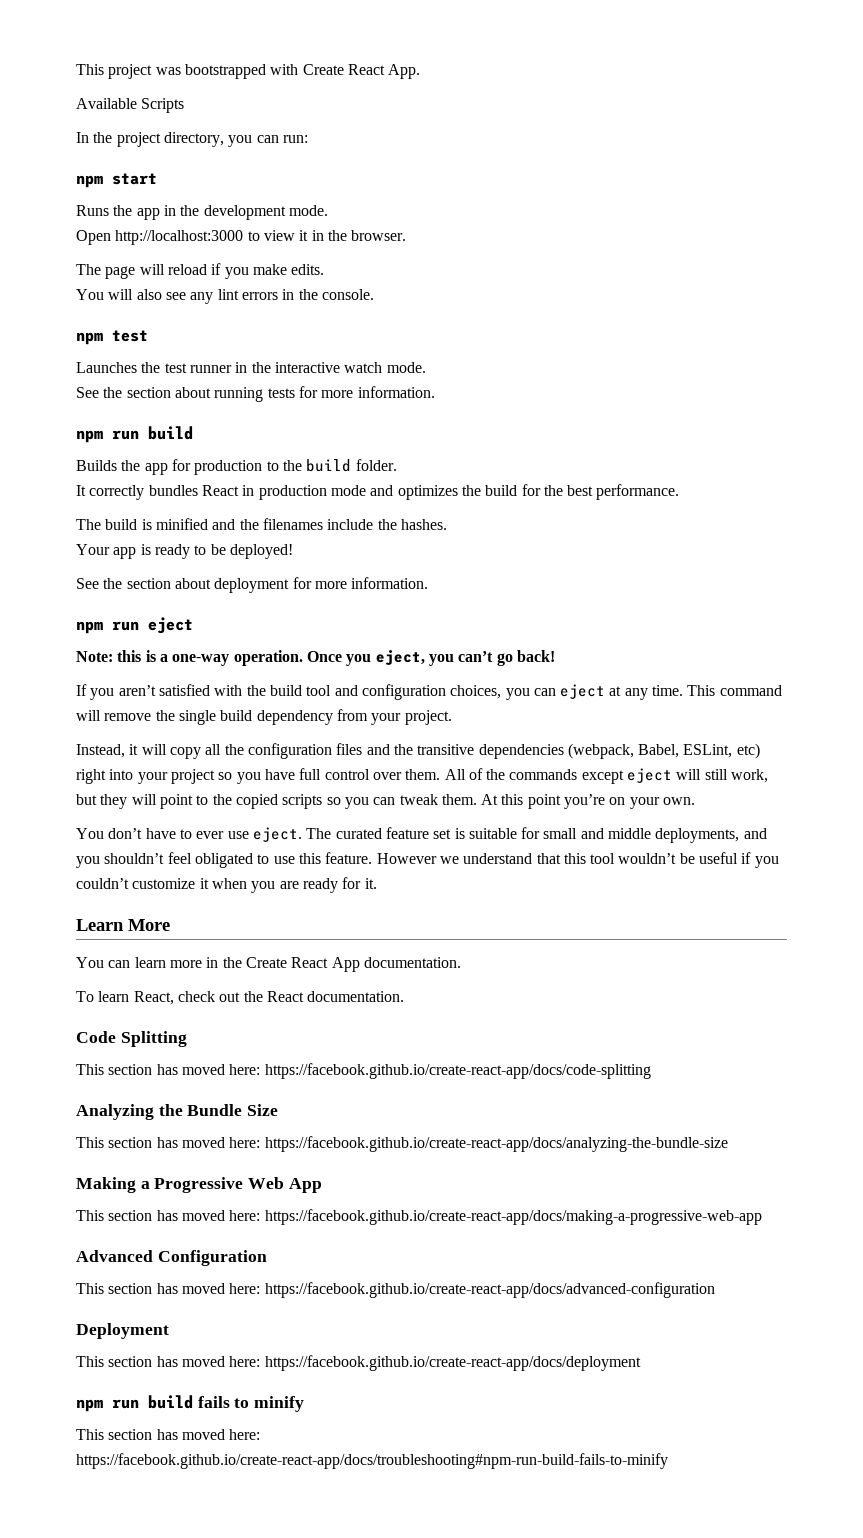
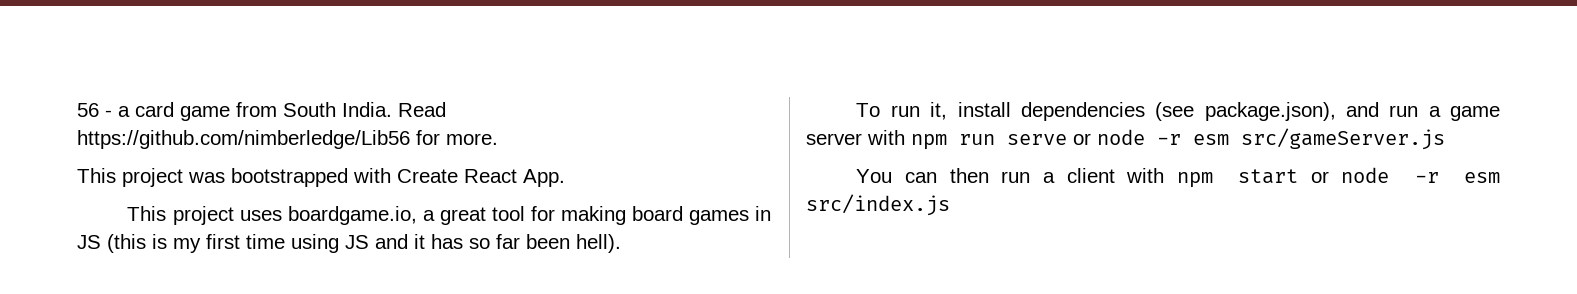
+ 56 - a card game from South India. Read https://github.com/nimberledge/Lib56 for more.
- Available Scripts
- In the project directory, you can run:
- npm start
- Runs the app in the development mode.
- Open http://localhost:3000 to view it in the browser.
- The page will reload if you make edits.
- You will also see any lint errors in the console.
- npm test
- Launches the test runner in the interactive watch mode.
- See the section about running tests for more information.
- npm run build
- Builds the app for production to the build folder.
- It correctly bundles React in production mode and optimizes the build for the best performance.
- The build is minified and the filenames include the hashes.
- Your app is ready to be deployed!
- See the section about deployment for more information.
- npm run eject
- Note: this is a one-way operation. Once you eject, you can’t go back!
- If you aren’t satisfied with the build tool and configuration choices, you can eject at any time. This command will remove the single build dependency from your project.
- Instead, it will copy all the configuration files and the transitive dependencies (webpack, Babel, ESLint, etc) right into your project so you have full control over them. All of the commands except eject will still work, but they will point to the copied scripts so you can tweak them. At this point you’re on your own.
- You don’t have to ever use eject. The curated feature set is suitable for small and middle deployments, and you shouldn’t feel obligated to use this feature. However we understand that this tool wouldn’t be useful if you couldn’t customize it when you are ready for it.
- Learn More
- You can learn more in the Create React App documentation.
- To learn React, check out the React documentation.
- Code Splitting
- This section has moved here: https://facebook.github.io/create-react-app/docs/code-splitting
- Analyzing the Bundle Size
- This section has moved here: https://facebook.github.io/create-react-app/docs/analyzing-the-bundle-size
- Making a Progressive Web App
- This section has moved here: https://facebook.github.io/create-react-app/docs/making-a-progressive-web-app
- Advanced Configuration
- This section has moved here: https://facebook.github.io/create-react-app/docs/advanced-configuration
- Deployment
- This section has moved here: https://facebook.github.io/create-react-app/docs/deployment
- npm run build fails to minify
- This section has moved here: https://facebook.github.io/create-react-app/docs/troubleshooting#npm-run-build-fails-to-minify
+ This project uses boardgame.io, a great tool for making board games in JS (this is my first time using JS and it has so far been hell).
+ To run it, install dependencies (see package.json), and run a game server with npm run serve or node -r esm src/gameServer.js
+ You can then run a client with npm start or node -r esm src/index.js

